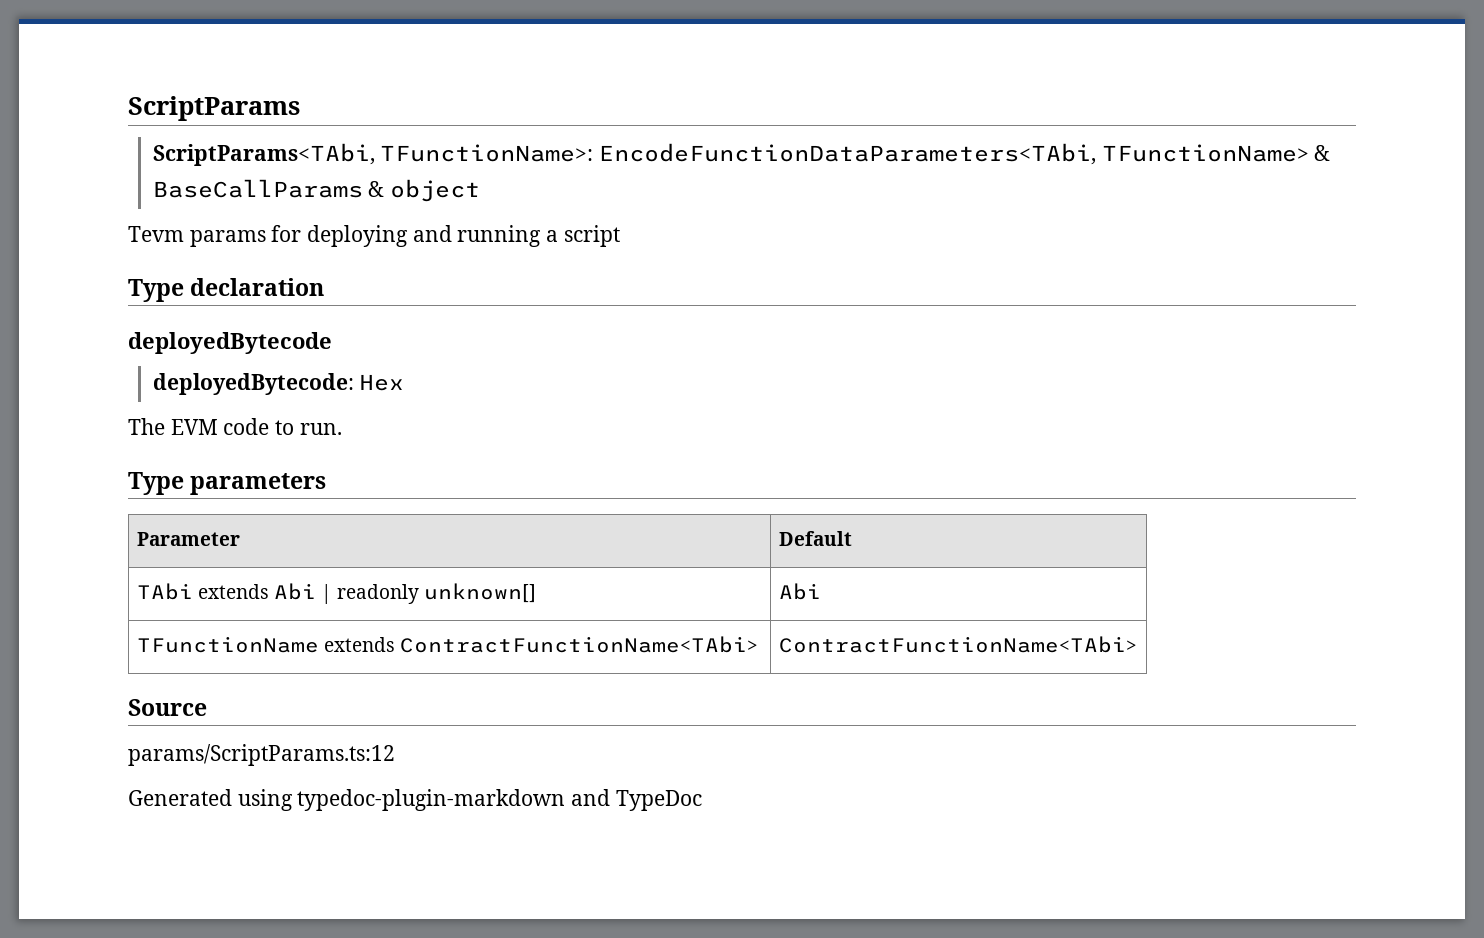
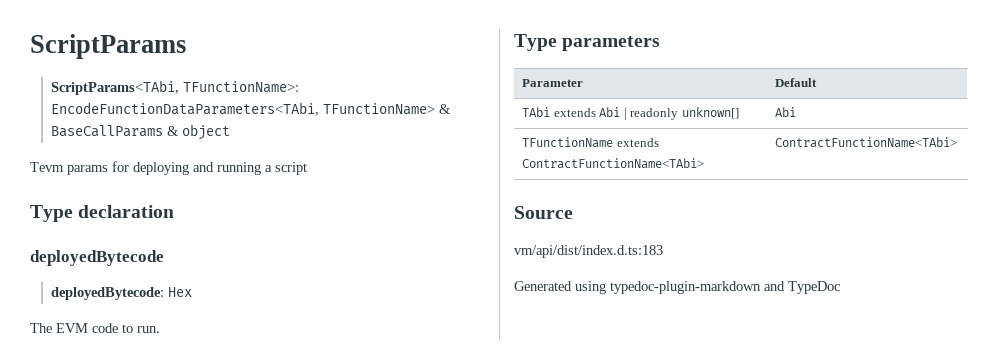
- params/ScriptParams.ts:12
+ vm/api/dist/index.d.ts:183

